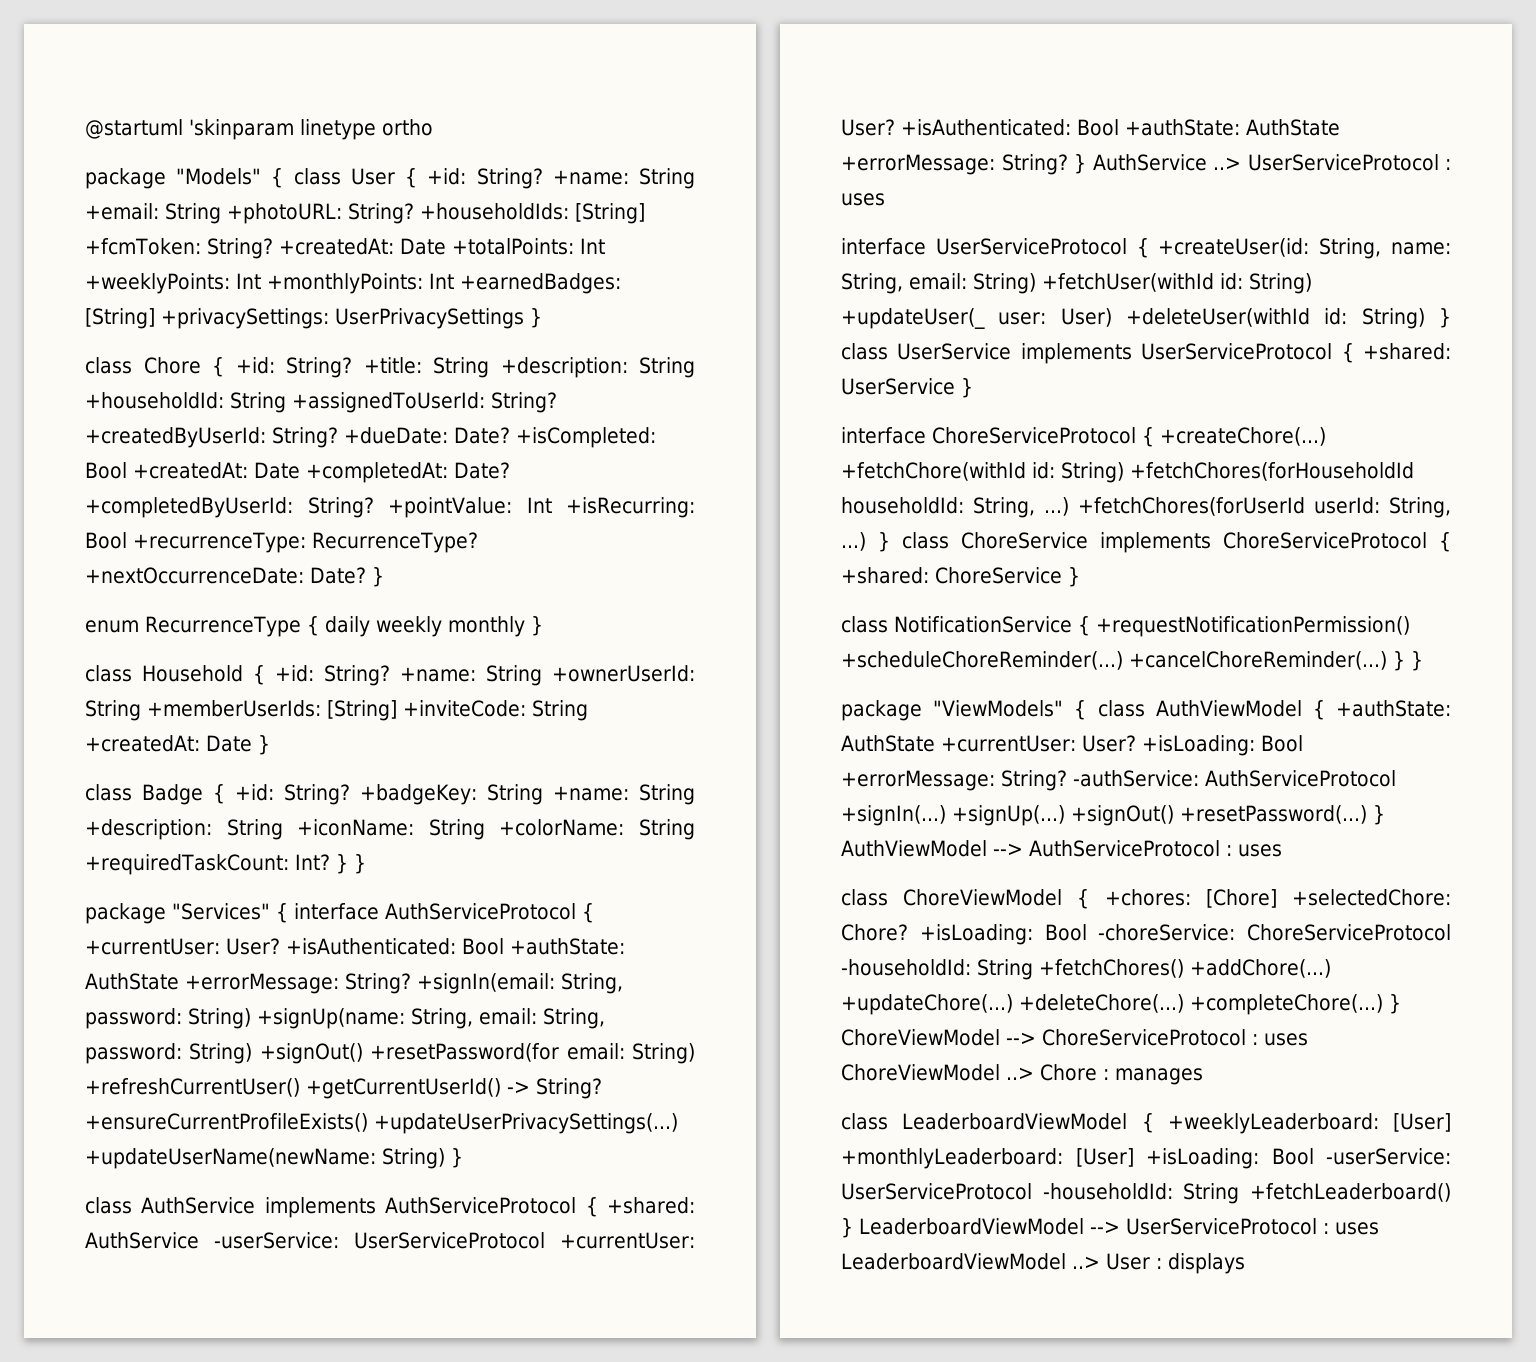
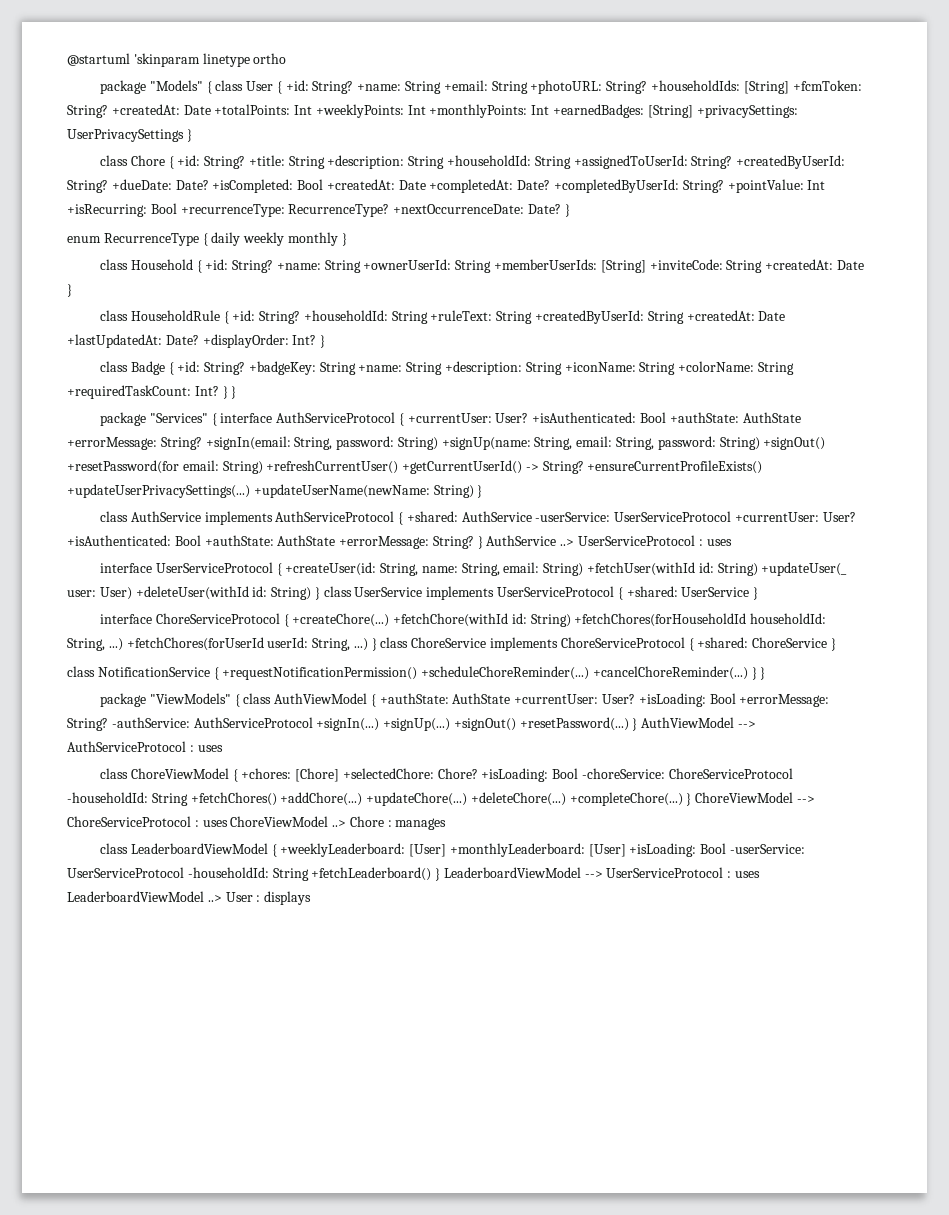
+ class HouseholdRule { +id: String? +householdId: String +ruleText: String +createdByUserId: String +createdAt: Date +lastUpdatedAt: Date? +displayOrder: Int? }

